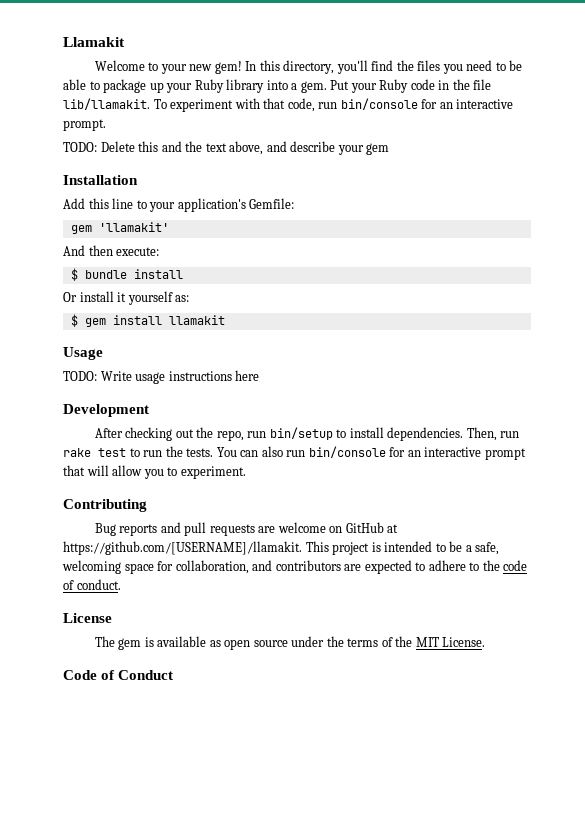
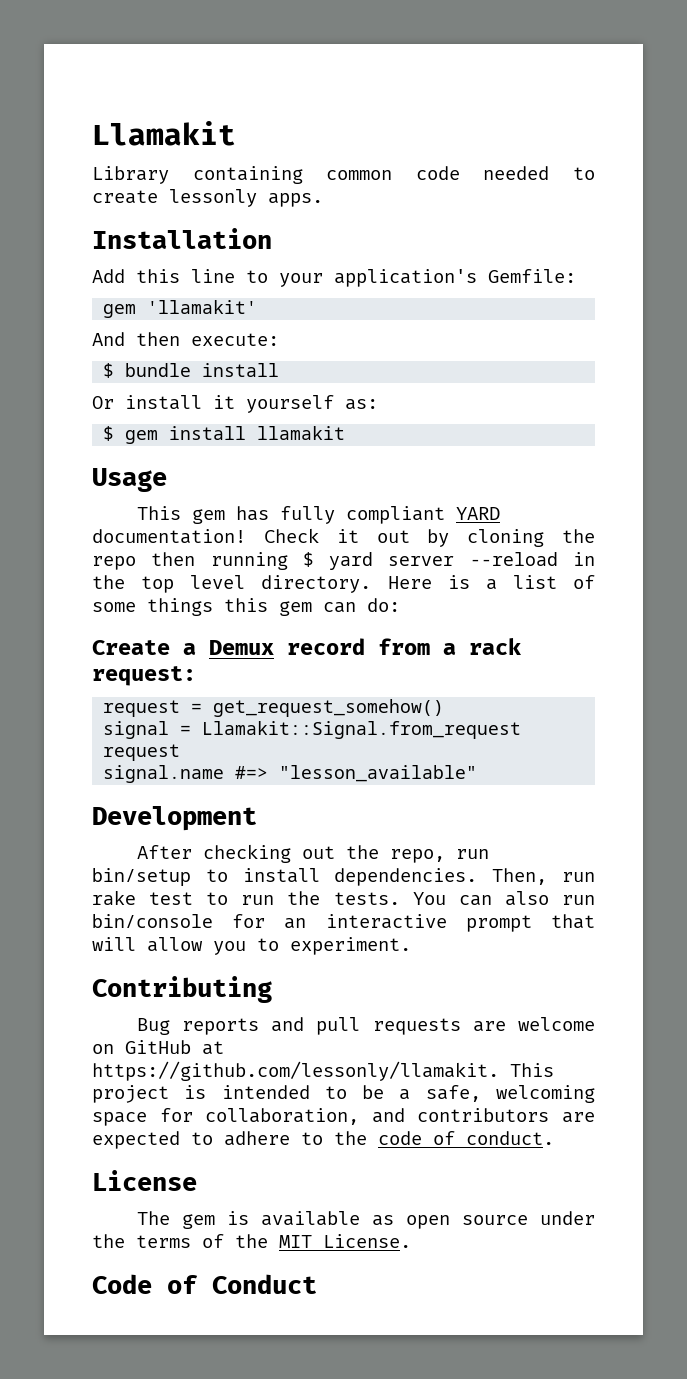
- Welcome to your new gem! In this directory, you'll find the files you need to be able to package up your Ruby library into a gem. Put your Ruby code in the file lib/llamakit. To experiment with that code, run bin/console for an interactive prompt.
- TODO: Delete this and the text above, and describe your gem
+ Library containing common code needed to create lessonly apps.
- TODO: Write usage instructions here
+ This gem has fully compliant YARD documentation! Check it out by cloning the repo then running $ yard server --reload in the top level directory. Here is a list of some things this gem can do:
+ Create a Demux record from a rack request:
+ request = get_request_somehow()
+ signal = Llamakit::Signal.from_request request
+ signal.name #=> "lesson_available"
- Bug reports and pull requests are welcome on GitHub at https://github.com/[USERNAME]/llamakit. This project is intended to be a safe, welcoming space for collaboration, and contributors are expected to adhere to the code of conduct.
+ Bug reports and pull requests are welcome on GitHub at https://github.com/lessonly/llamakit. This project is intended to be a safe, welcoming space for collaboration, and contributors are expected to adhere to the code of conduct.

